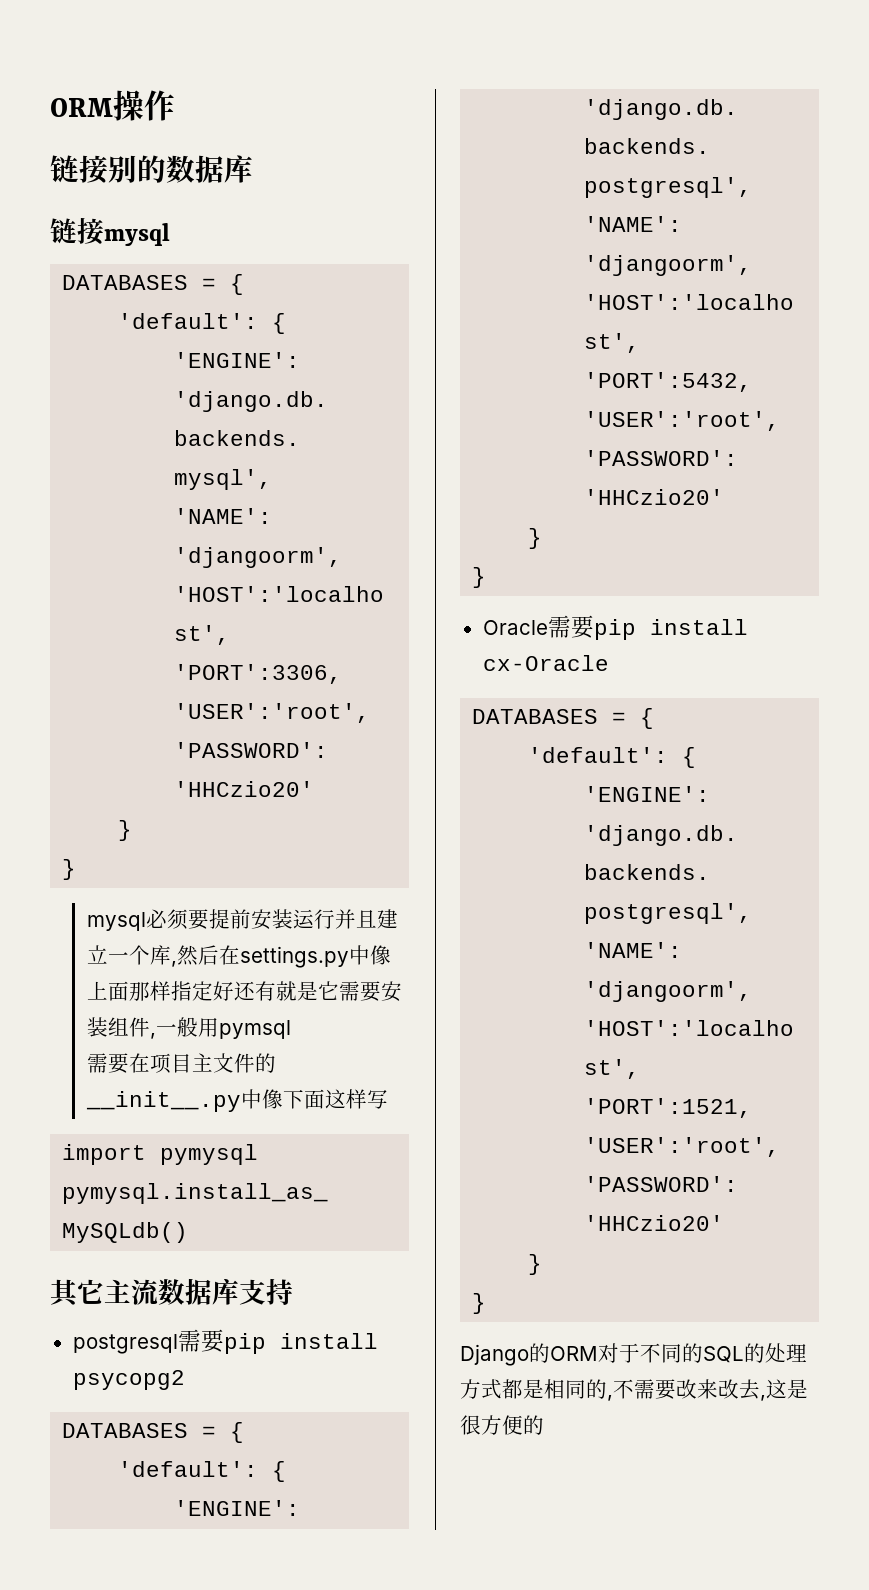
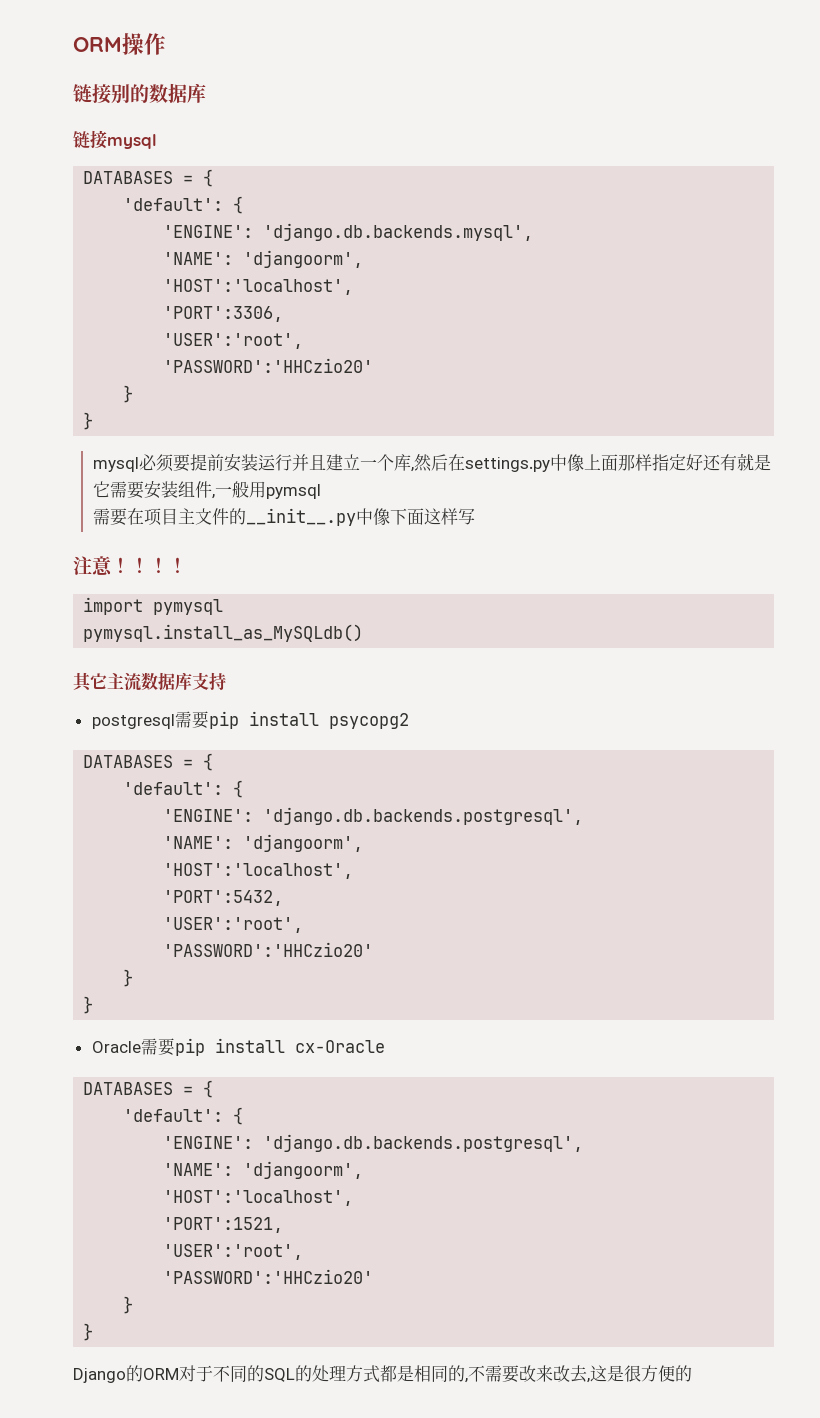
+ 注意！！！！

